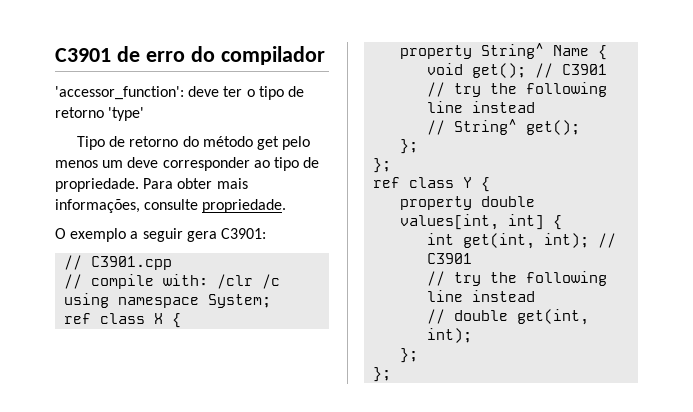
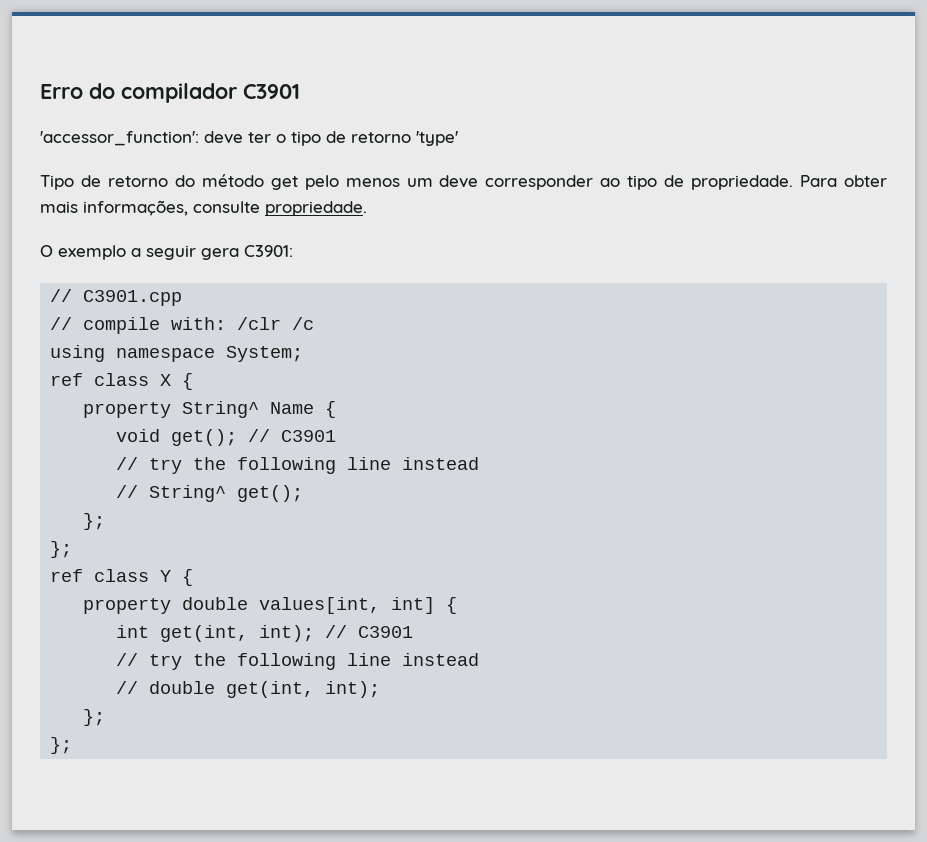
- C3901 de erro do compilador
+ Erro do compilador C3901

